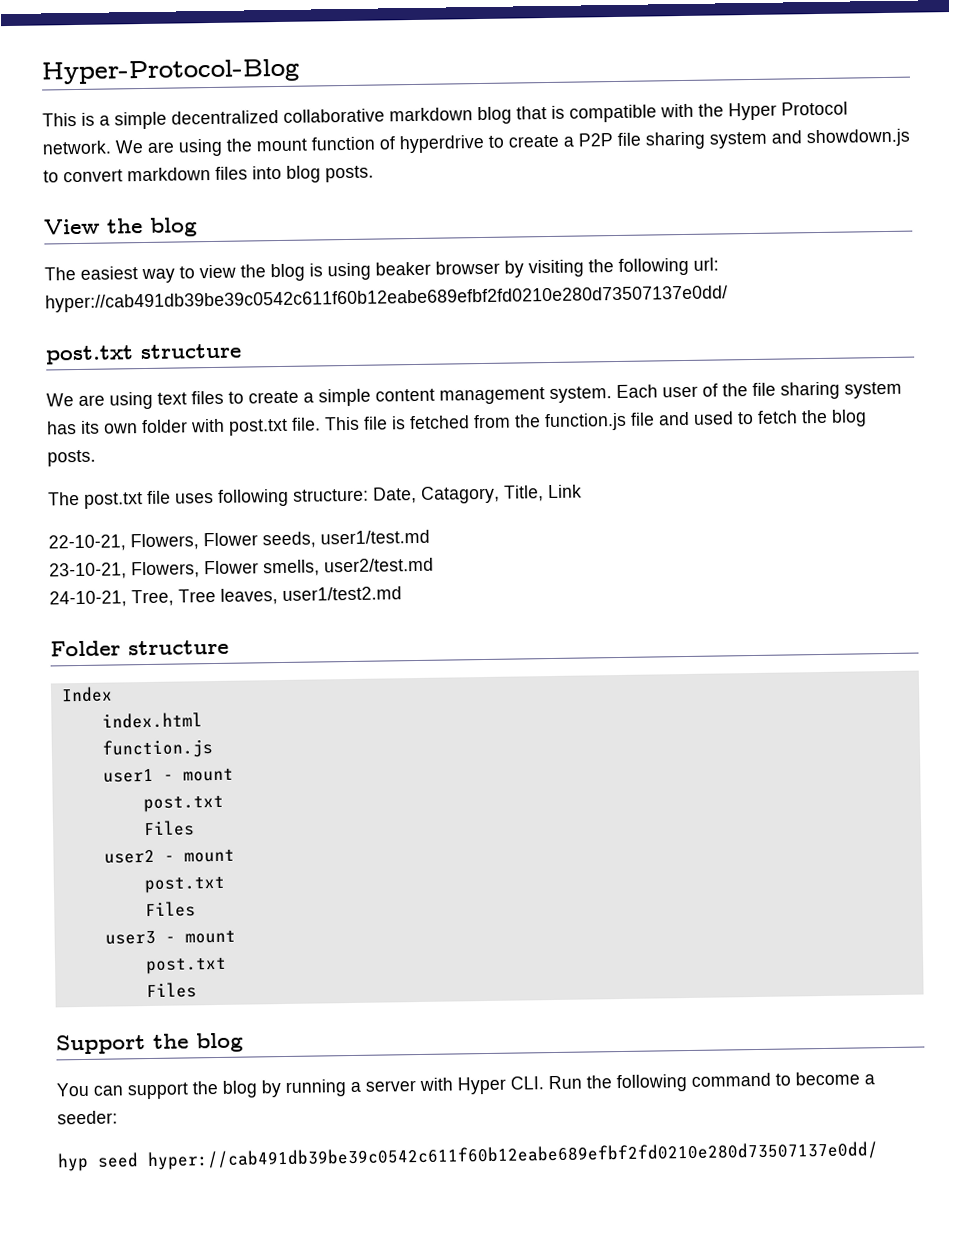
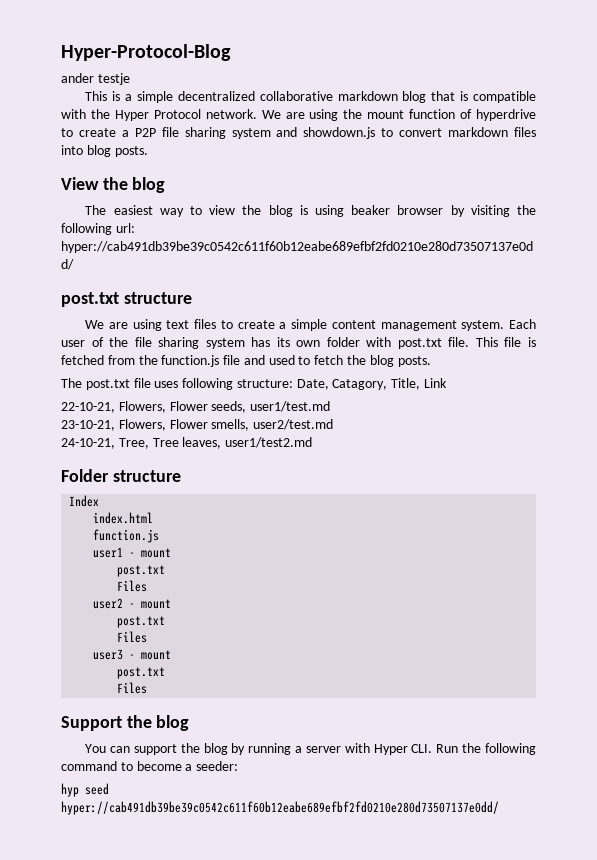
+ ander testje

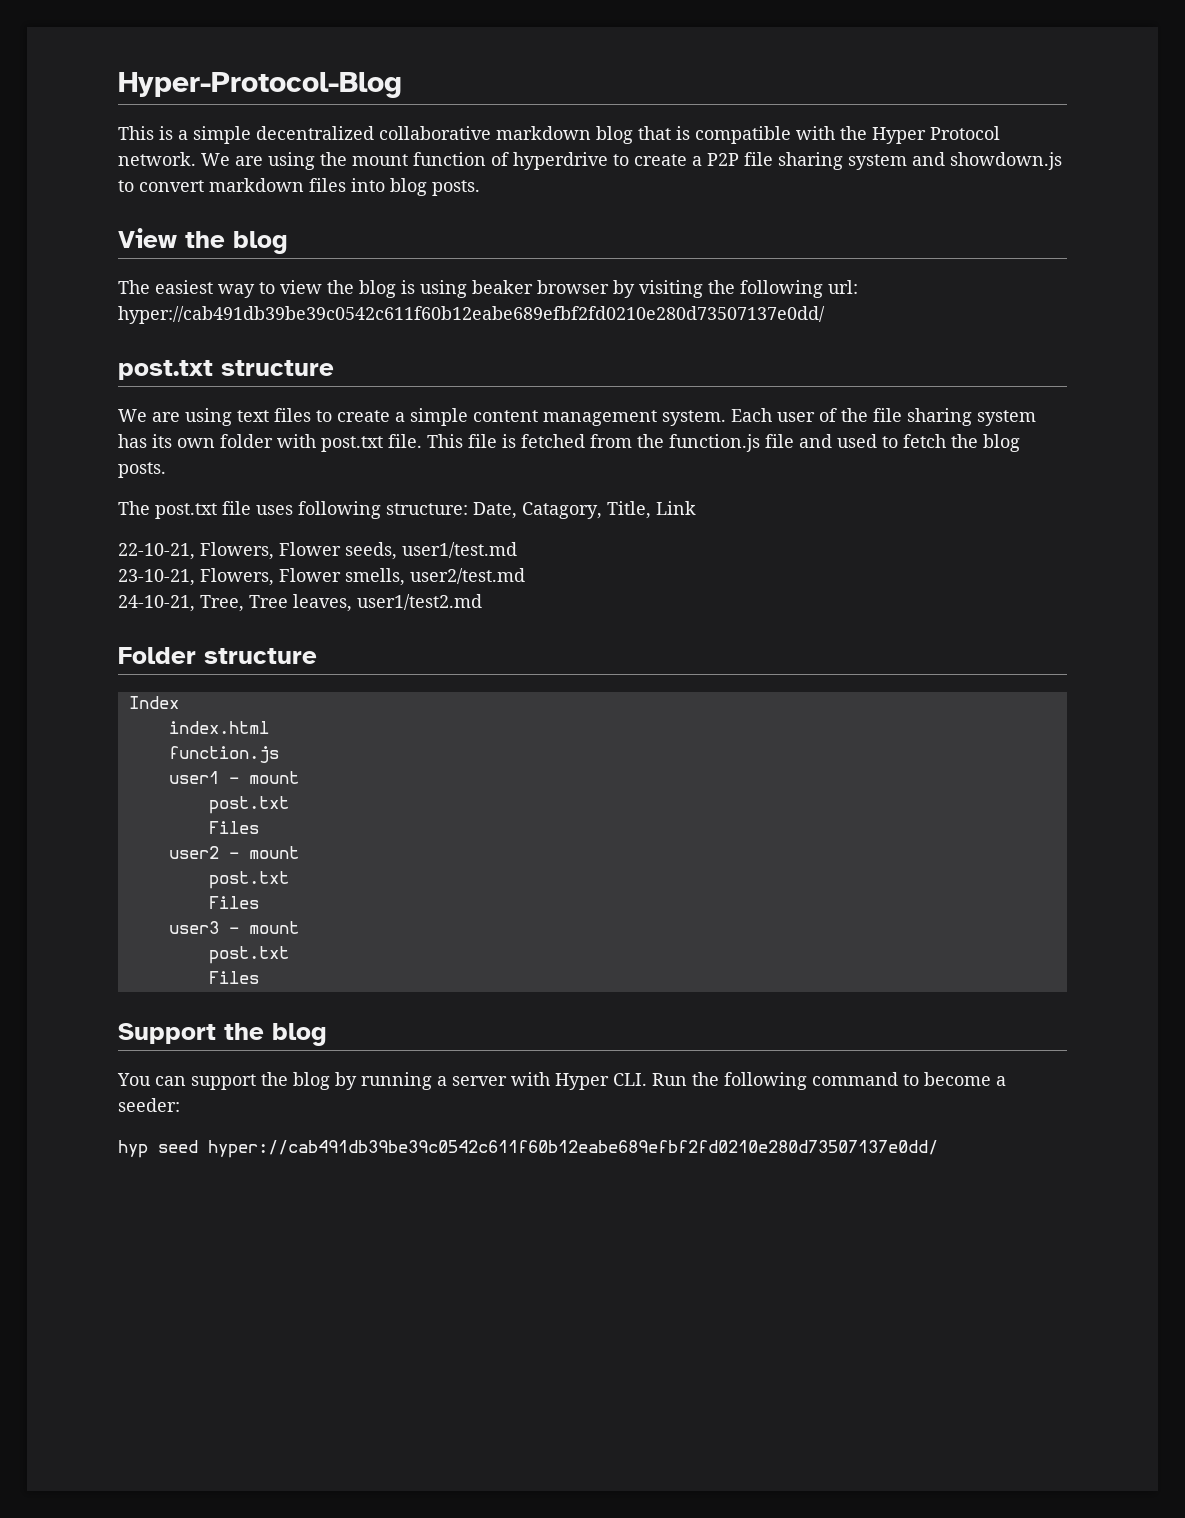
- ander testje

